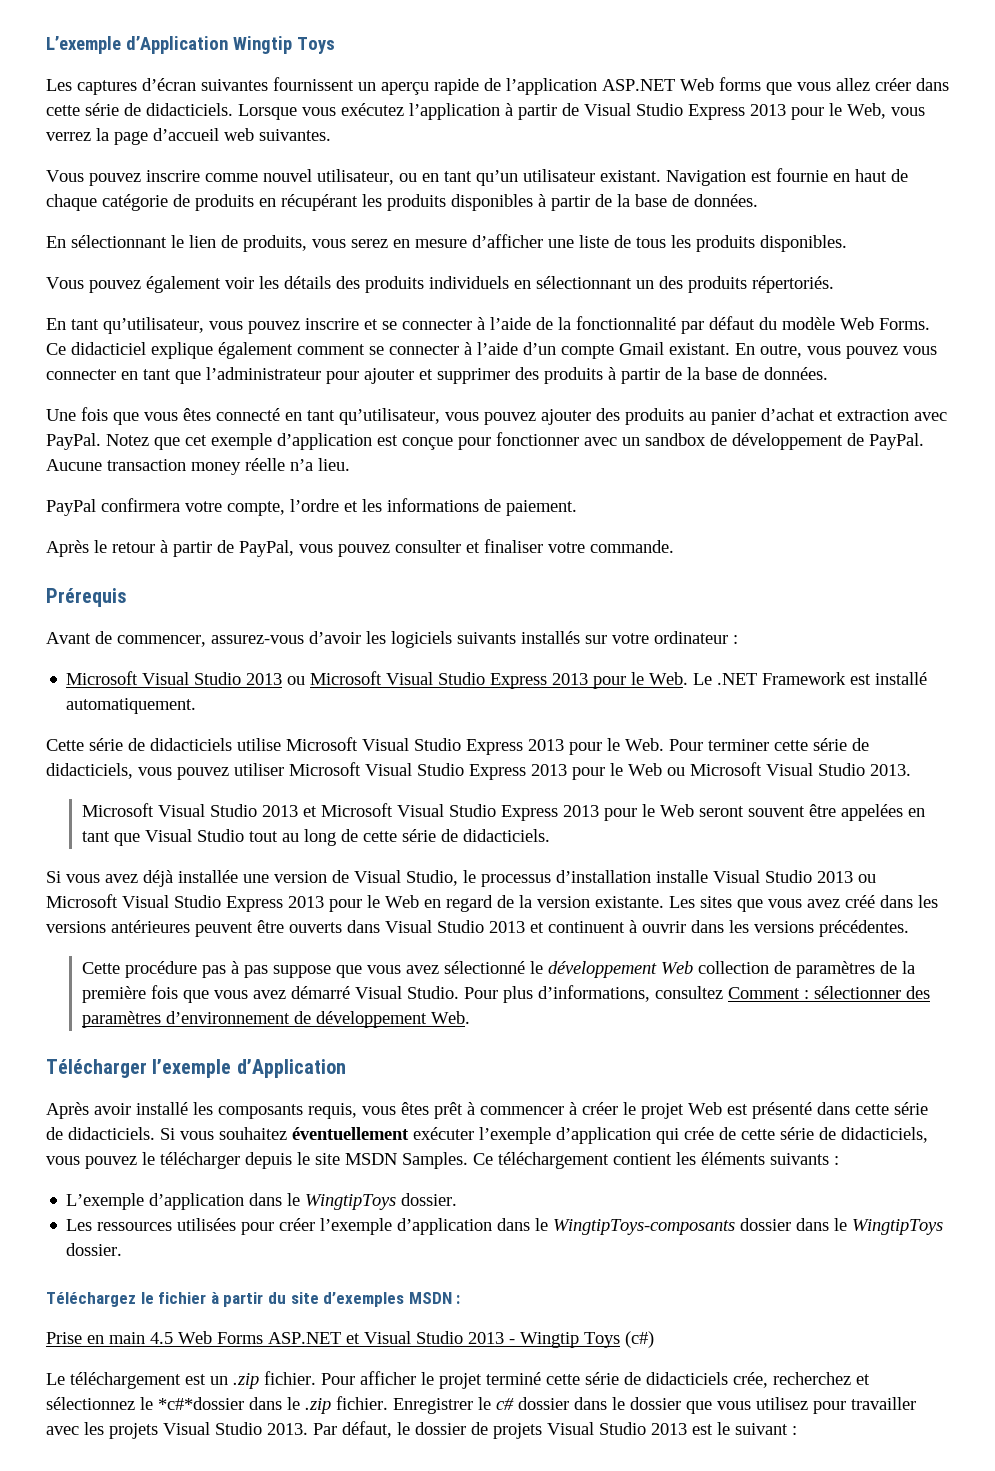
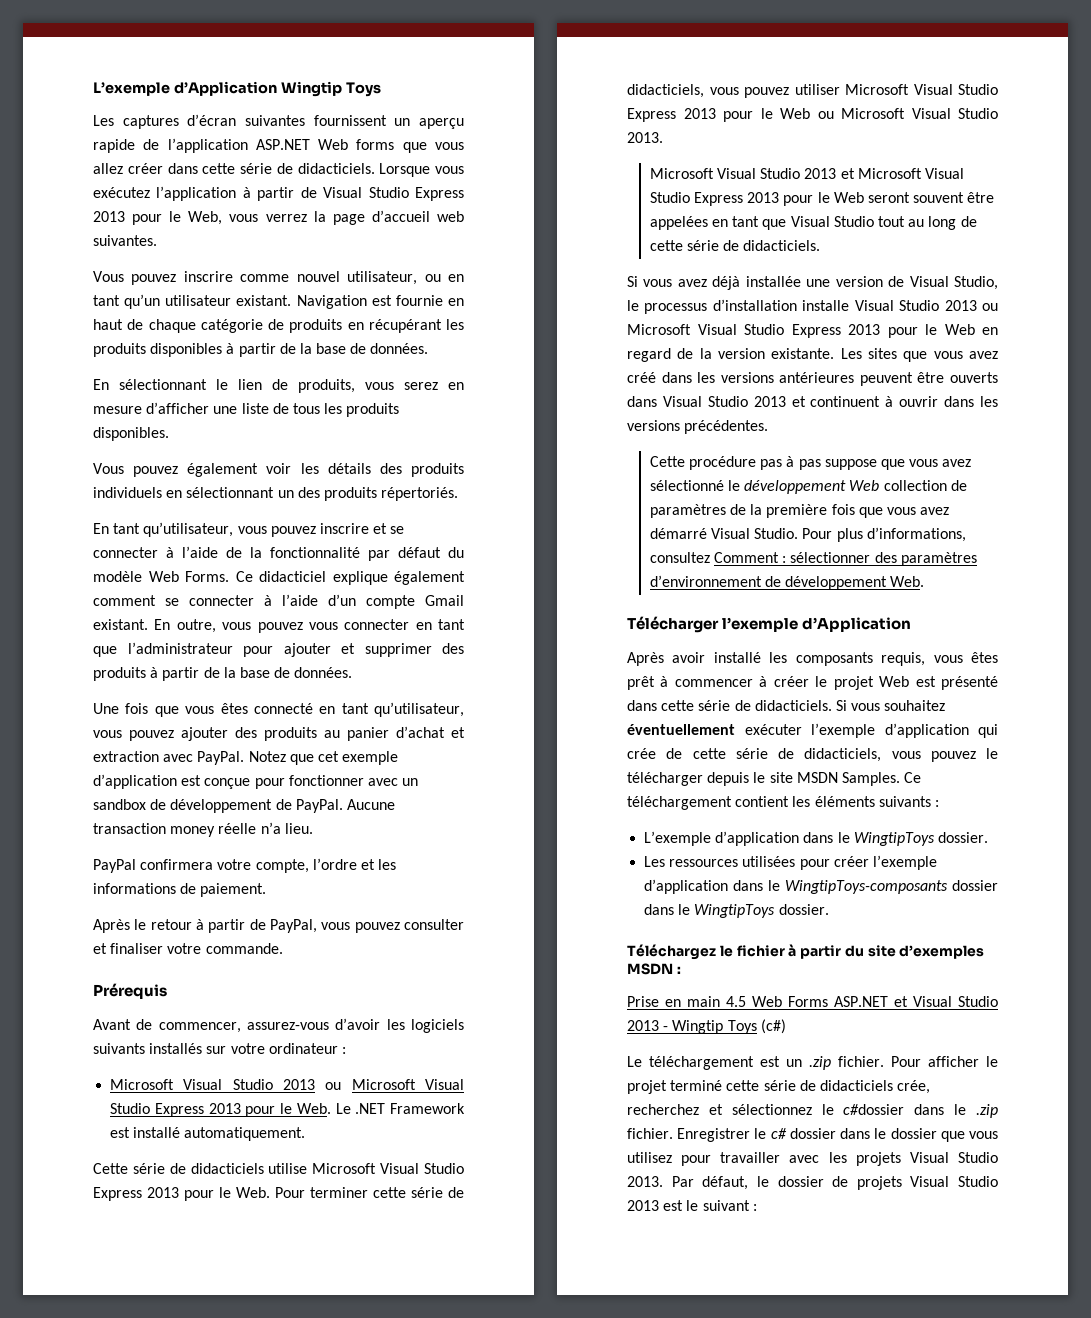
- Pour afficher le projet terminé cette série de didacticiels crée, recherchez et sélectionnez le *c#*dossier dans le .zip fichier.
+ Pour afficher le projet terminé cette série de didacticiels crée, recherchez et sélectionnez le c#dossier dans le .zip fichier.

